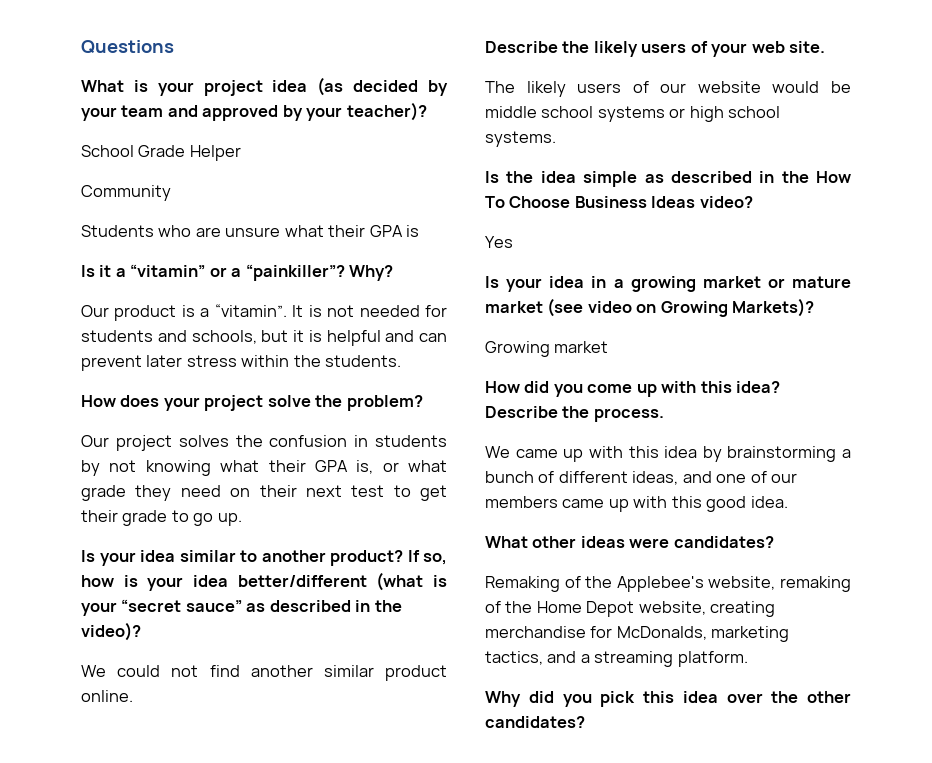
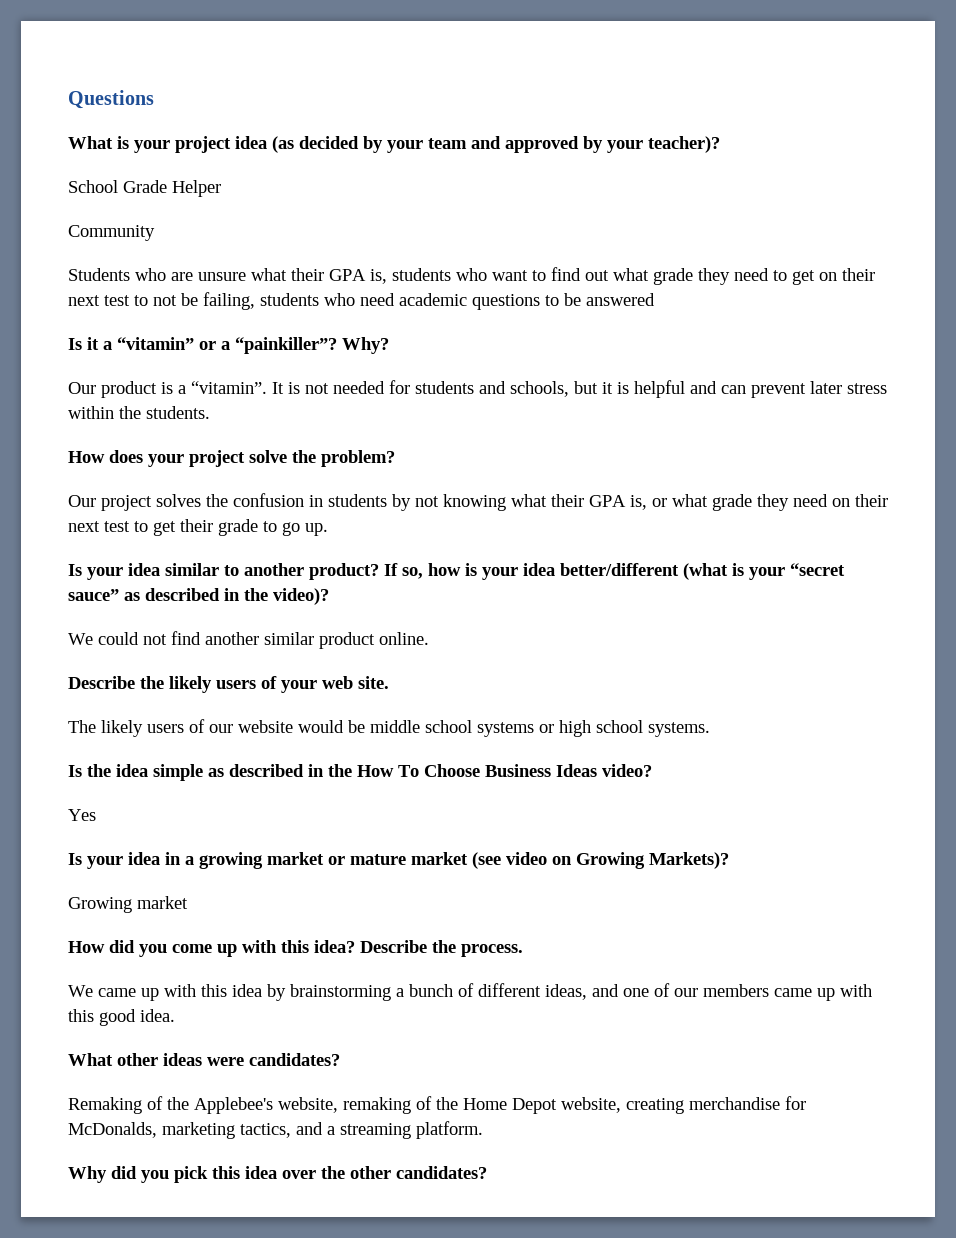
- Students who are unsure what their GPA is
+ Students who are unsure what their GPA is, students who want to find out what grade they need to get on their next test to not be failing, students who need academic questions to be answered

